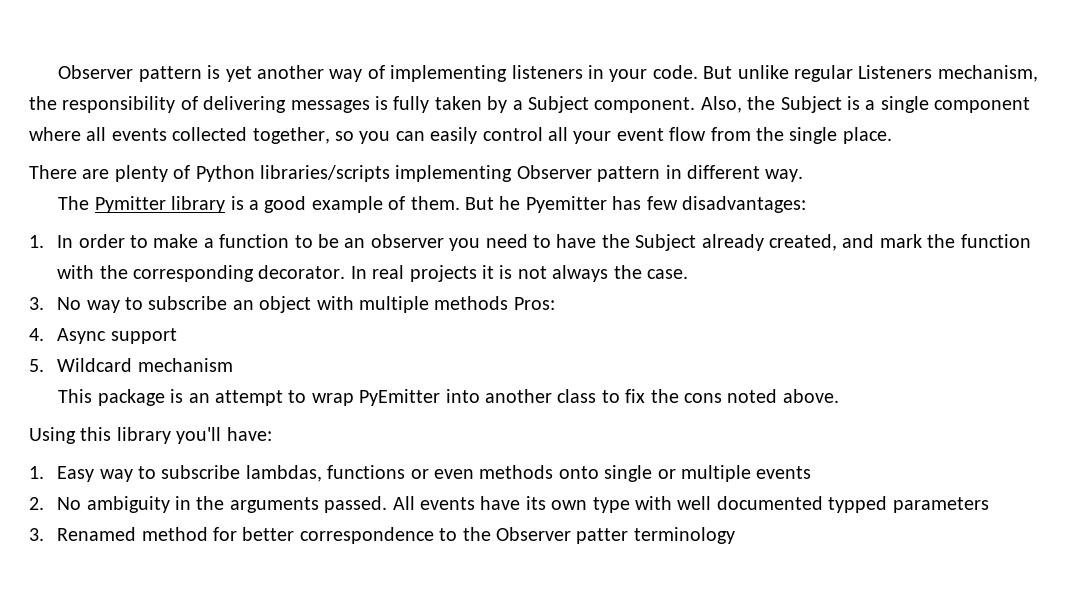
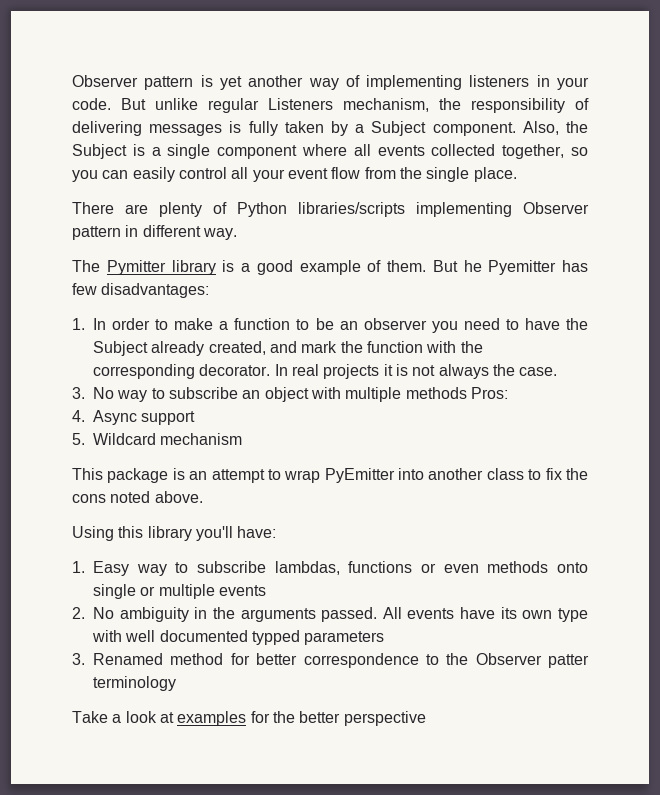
+ Take a look at examples for the better perspective

